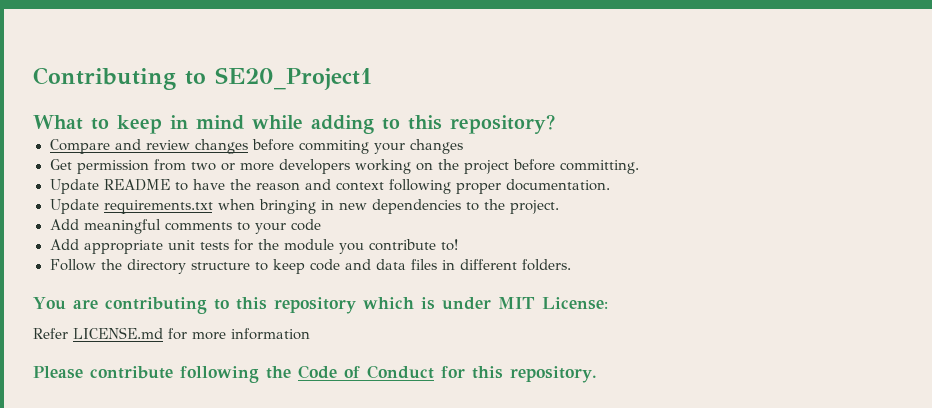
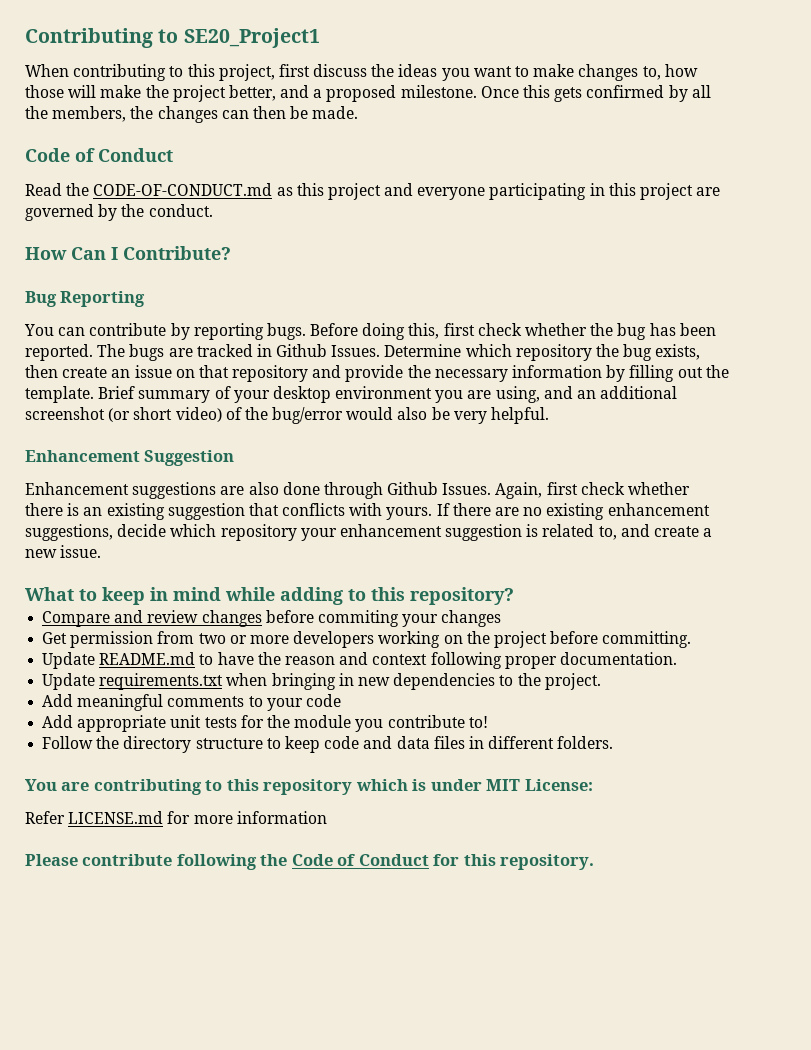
+ When contributing to this project, first discuss the ideas you want to make changes to, how those will make the project better, and a proposed milestone. Once this gets confirmed by all the members, the changes can then be made.
+ Code of Conduct
+ Read the CODE-OF-CONDUCT.md as this project and everyone participating in this project are governed by the conduct.
+ How Can I Contribute?
+ Bug Reporting
+ You can contribute by reporting bugs. Before doing this, first check whether the bug has been reported. The bugs are tracked in Github Issues. Determine which repository the bug exists, then create an issue on that repository and provide the necessary information by filling out the template. Brief summary of your desktop environment you are using, and an additional screenshot (or short video) of the bug/error would also be very helpful.
+ Enhancement Suggestion
+ Enhancement suggestions are also done through Github Issues. Again, first check whether there is an existing suggestion that conflicts with yours. If there are no existing enhancement suggestions, decide which repository your enhancement suggestion is related to, and create a new issue.
- Update README to have the reason and context following proper documentation.
+ Update README.md to have the reason and context following proper documentation.

